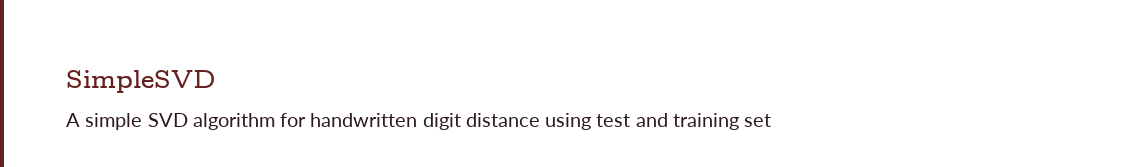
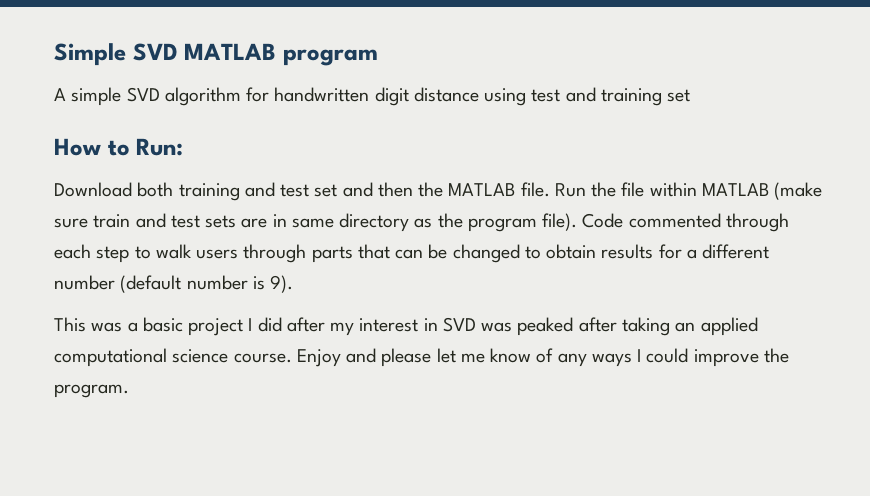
- SimpleSVD
+ Simple SVD MATLAB program
+ How to Run:
+ Download both training and test set and then the MATLAB file. Run the file within MATLAB (make sure train and test sets are in same directory as the program file). Code commented through each step to walk users through parts that can be changed to obtain results for a different number (default number is 9).
+ This was a basic project I did after my interest in SVD was peaked after taking an applied computational science course. Enjoy and please let me know of any ways I could improve the program.

